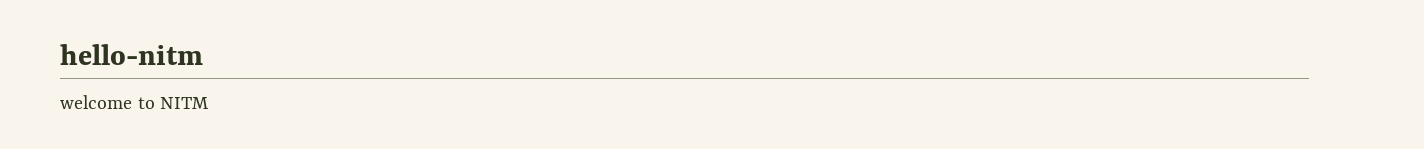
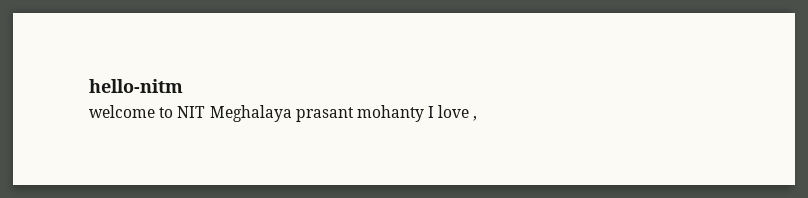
- welcome to NITM
+ welcome to NIT Meghalaya prasant mohanty I love ,

